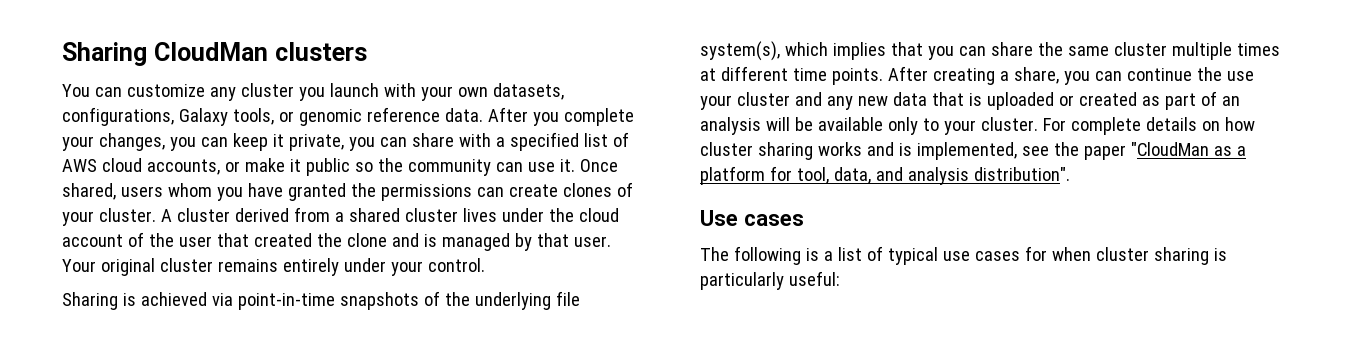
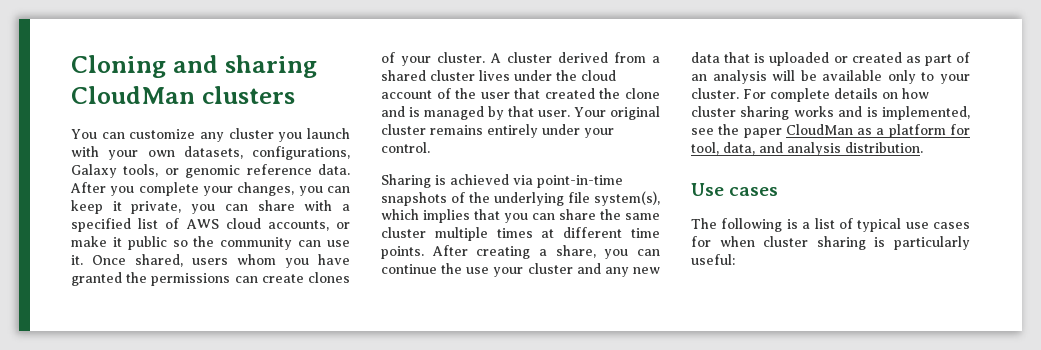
- Sharing CloudMan clusters
+ Cloning and sharing CloudMan clusters
- For complete details on how cluster sharing works and is implemented, see the paper "CloudMan as a platform for tool, data, and analysis distribution".
+ For complete details on how cluster sharing works and is implemented, see the paper CloudMan as a platform for tool, data, and analysis distribution.

